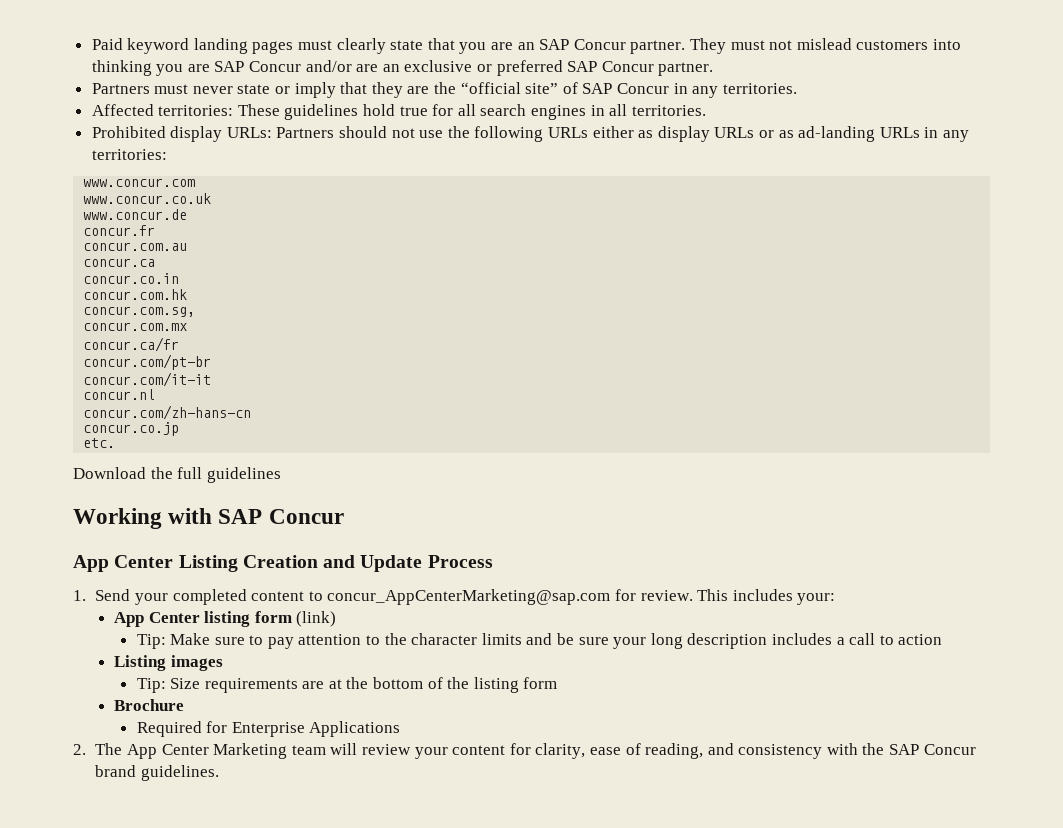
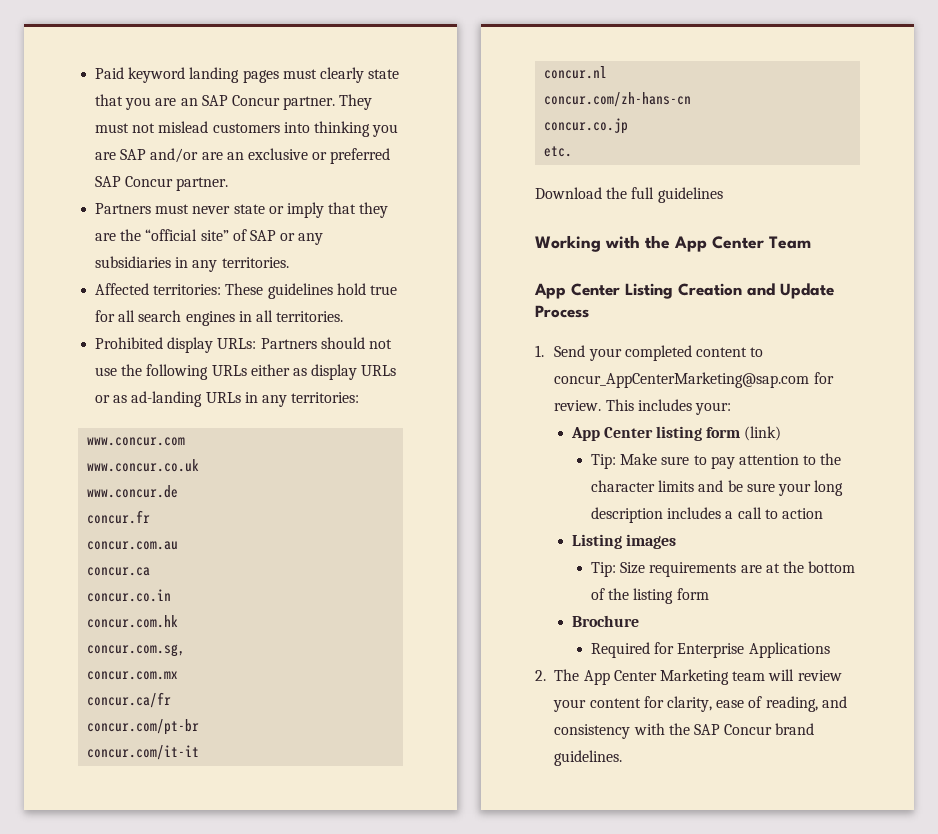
- They must not mislead customers into thinking you are SAP Concur and/or are an exclusive or preferred SAP Concur partner.
+ They must not mislead customers into thinking you are SAP and/or are an exclusive or preferred SAP Concur partner.
- Partners must never state or imply that they are the “official site” of SAP Concur in any territories.
+ Partners must never state or imply that they are the “official site” of SAP or any subsidiaries in any territories.
- Working with SAP Concur
+ Working with the App Center Team

